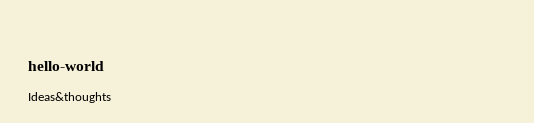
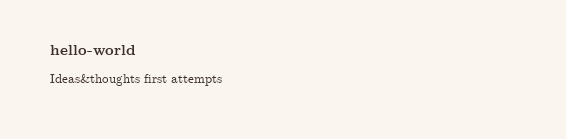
- Ideas&thoughts
+ Ideas&thoughts first attempts

